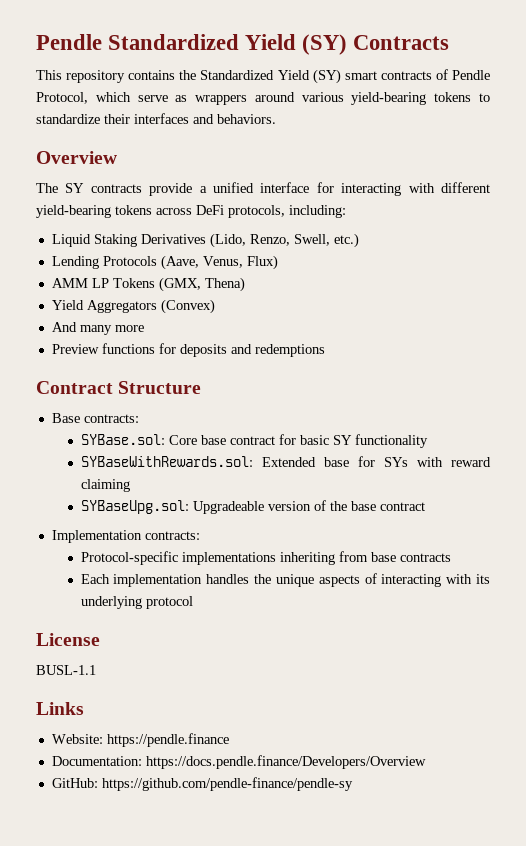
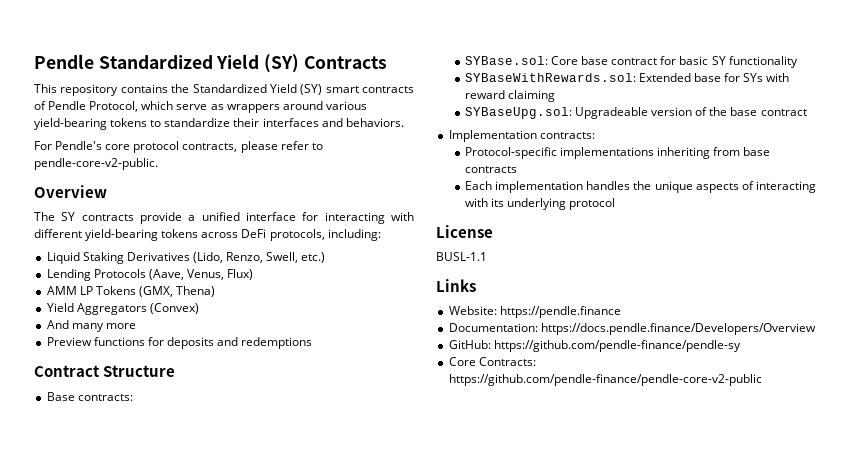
+ For Pendle's core protocol contracts, please refer to pendle-core-v2-public.
+ Core Contracts: https://github.com/pendle-finance/pendle-core-v2-public

